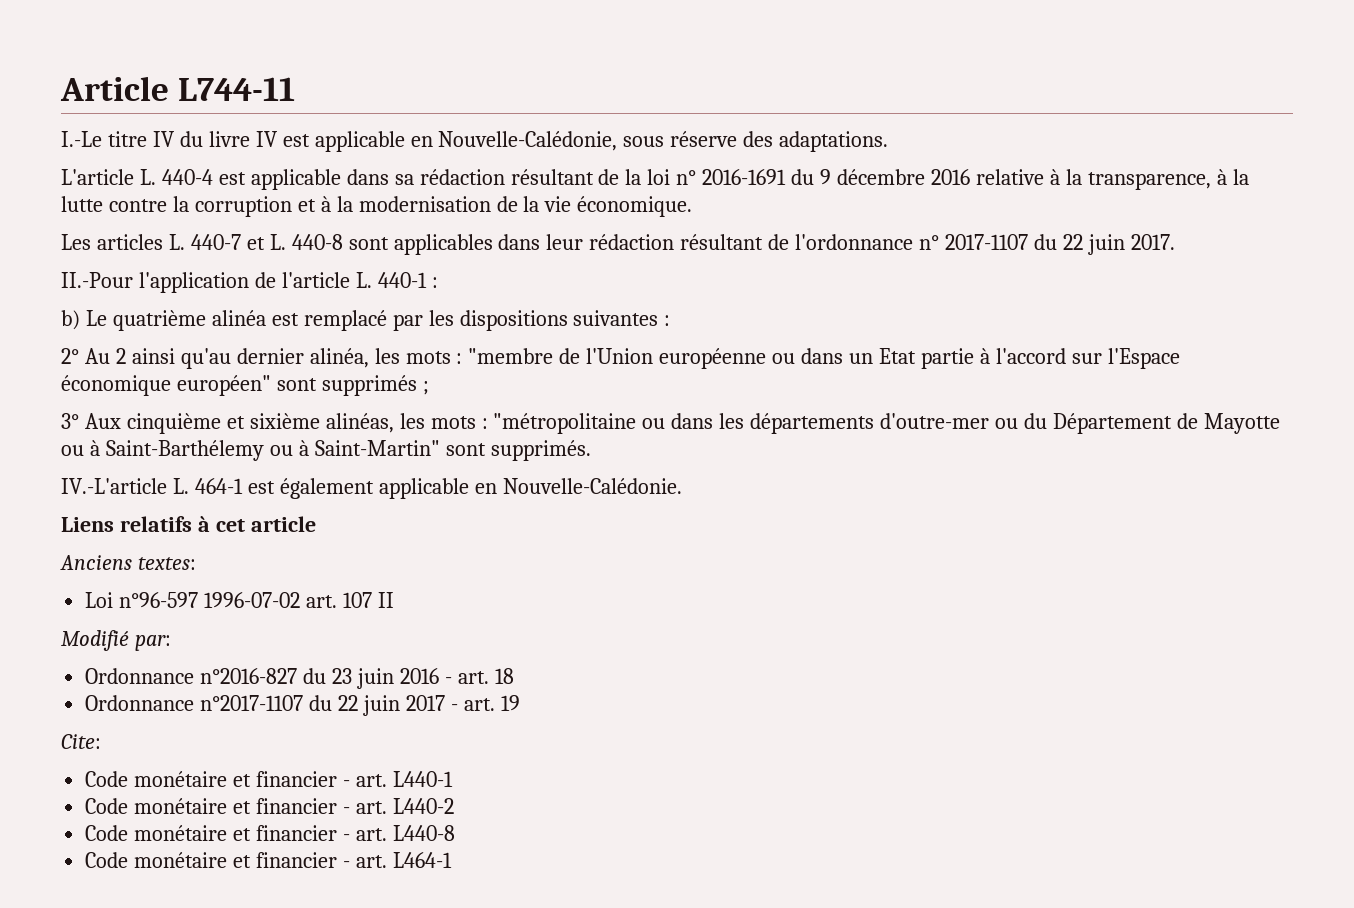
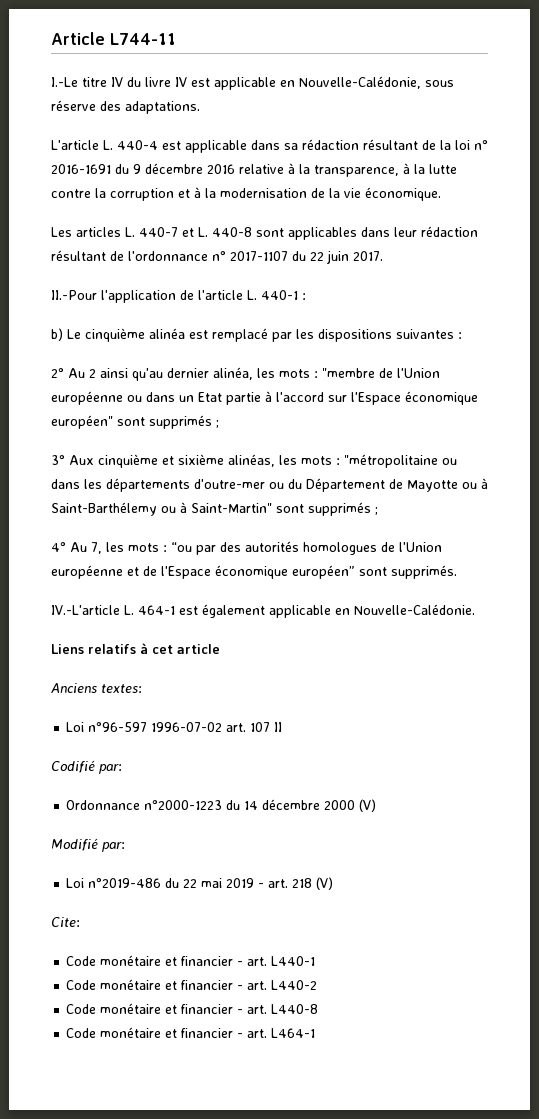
- b) Le quatrième alinéa est remplacé par les dispositions suivantes :
+ b) Le cinquième alinéa est remplacé par les dispositions suivantes :
- 3° Aux cinquième et sixième alinéas, les mots : "métropolitaine ou dans les départements d'outre-mer ou du Département de Mayotte ou à Saint-Barthélemy ou à Saint-Martin" sont supprimés.
+ 3° Aux cinquième et sixième alinéas, les mots : "métropolitaine ou dans les départements d'outre-mer ou du Département de Mayotte ou à Saint-Barthélemy ou à Saint-Martin" sont supprimés ;
+ 4° Au 7, les mots : “ou par des autorités homologues de l'Union européenne et de l'Espace économique européen” sont supprimés.
+ Codifié par:
+ Ordonnance n°2000-1223 du 14 décembre 2000 (V)
  Modifié par:
- Ordonnance n°2016-827 du 23 juin 2016 - art. 18
- Ordonnance n°2017-1107 du 22 juin 2017 - art. 19
+ Loi n°2019-486 du 22 mai 2019 - art. 218 (V)

